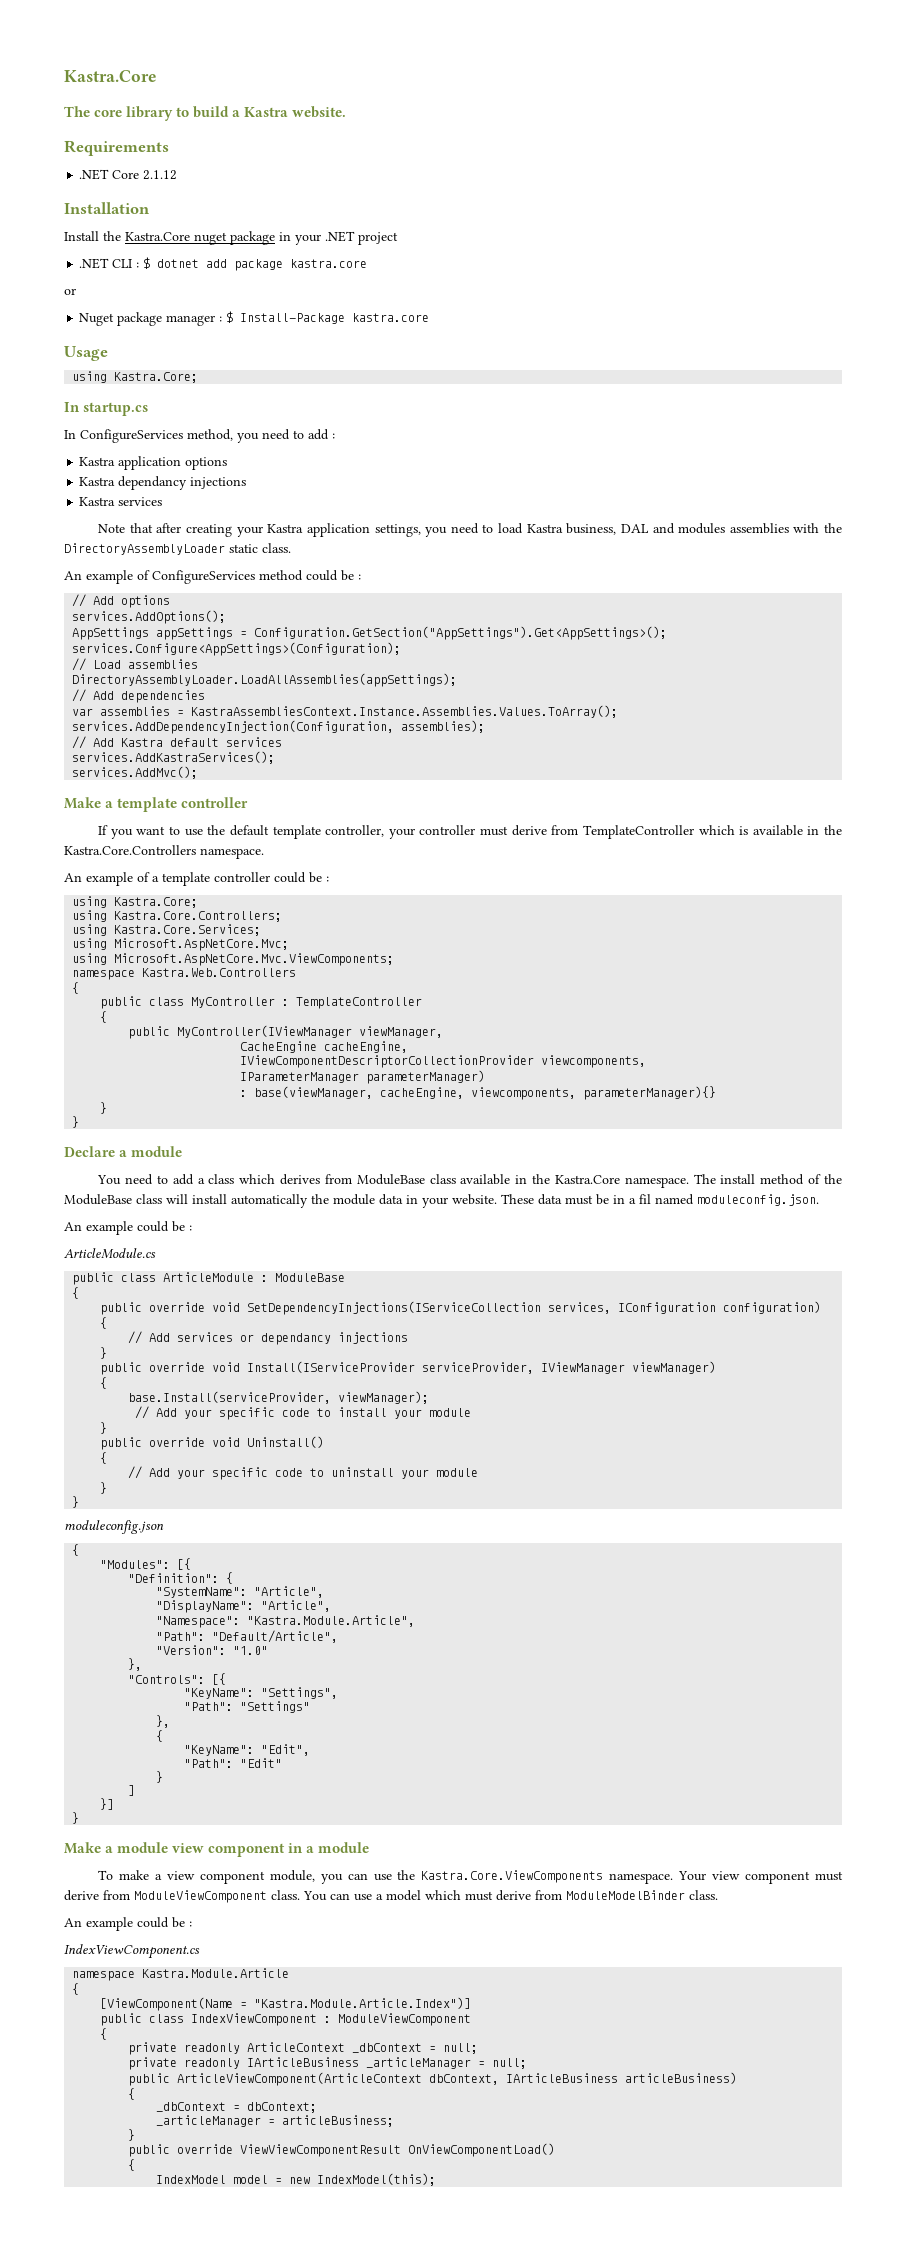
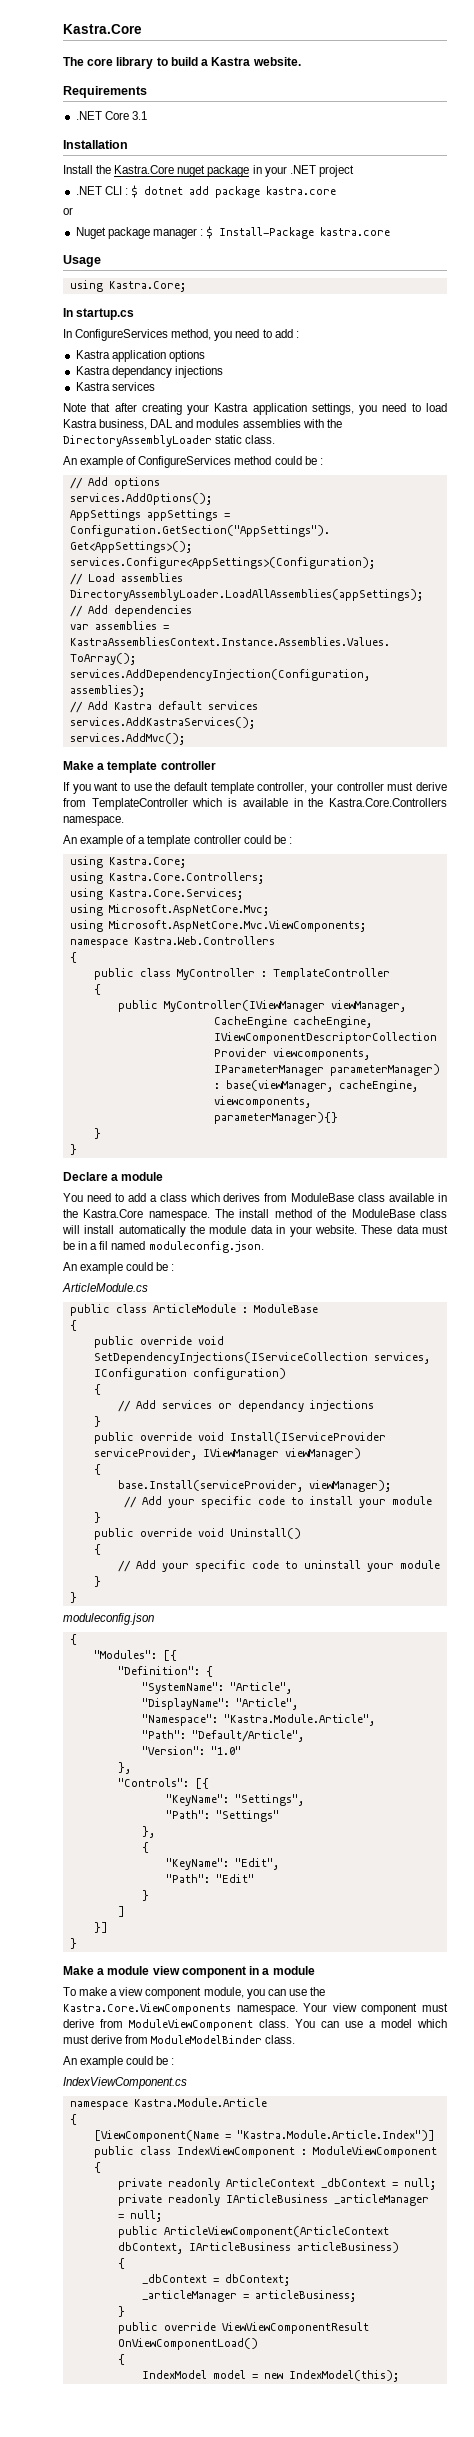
- .NET Core 2.1.12
+ .NET Core 3.1

